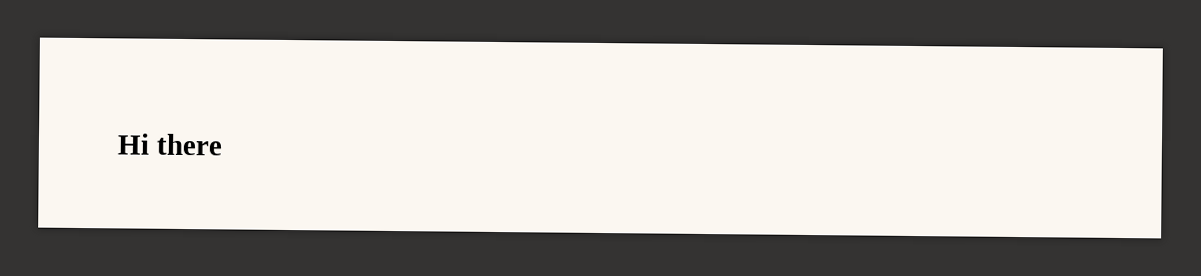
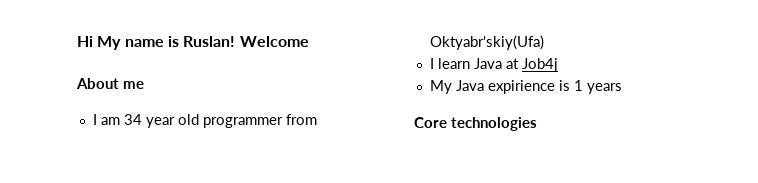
- Hi there
+ Hi My name is Ruslan! Welcome
+ About me
+ I am 34 year old programmer from Oktyabr'skiy(Ufa)
+ I learn Java at Job4j
+ My Java expirience is 1 years
+ Core technologies

